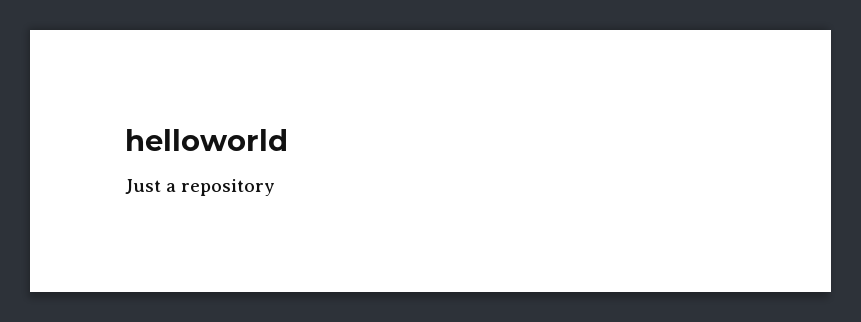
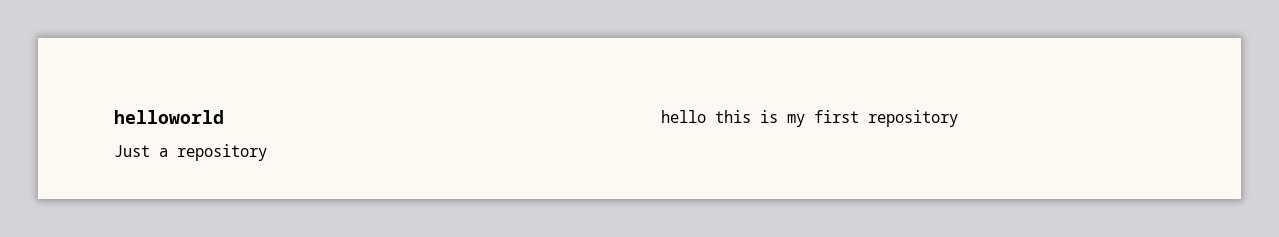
+ hello this is my first repository

